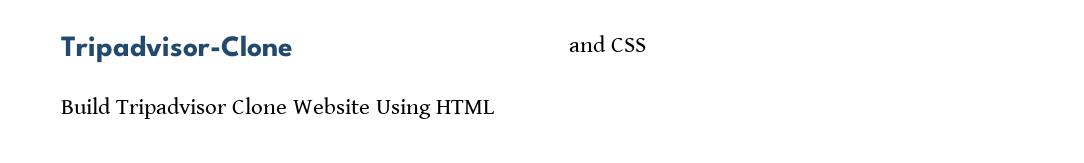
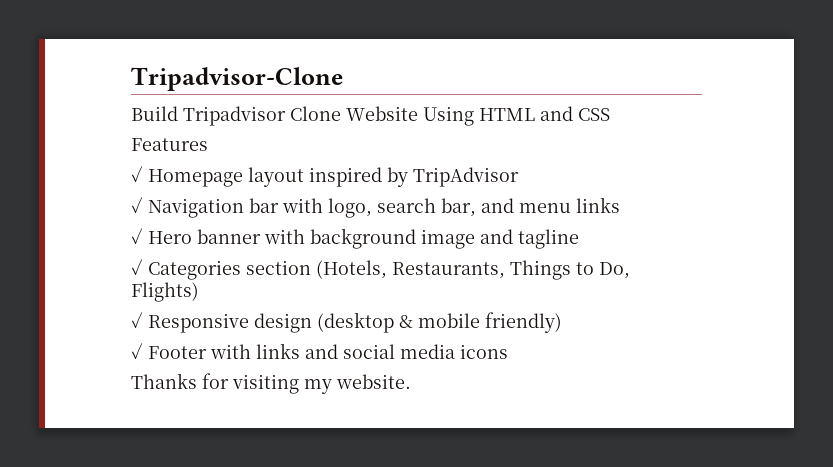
+ Features
+ ✓ Homepage layout inspired by TripAdvisor
+ ✓ Navigation bar with logo, search bar, and menu links
+ ✓ Hero banner with background image and tagline
+ ✓ Categories section (Hotels, Restaurants, Things to Do, Flights)
+ ✓ Responsive design (desktop & mobile friendly)
+ ✓ Footer with links and social media icons
+ Thanks for visiting my website.

